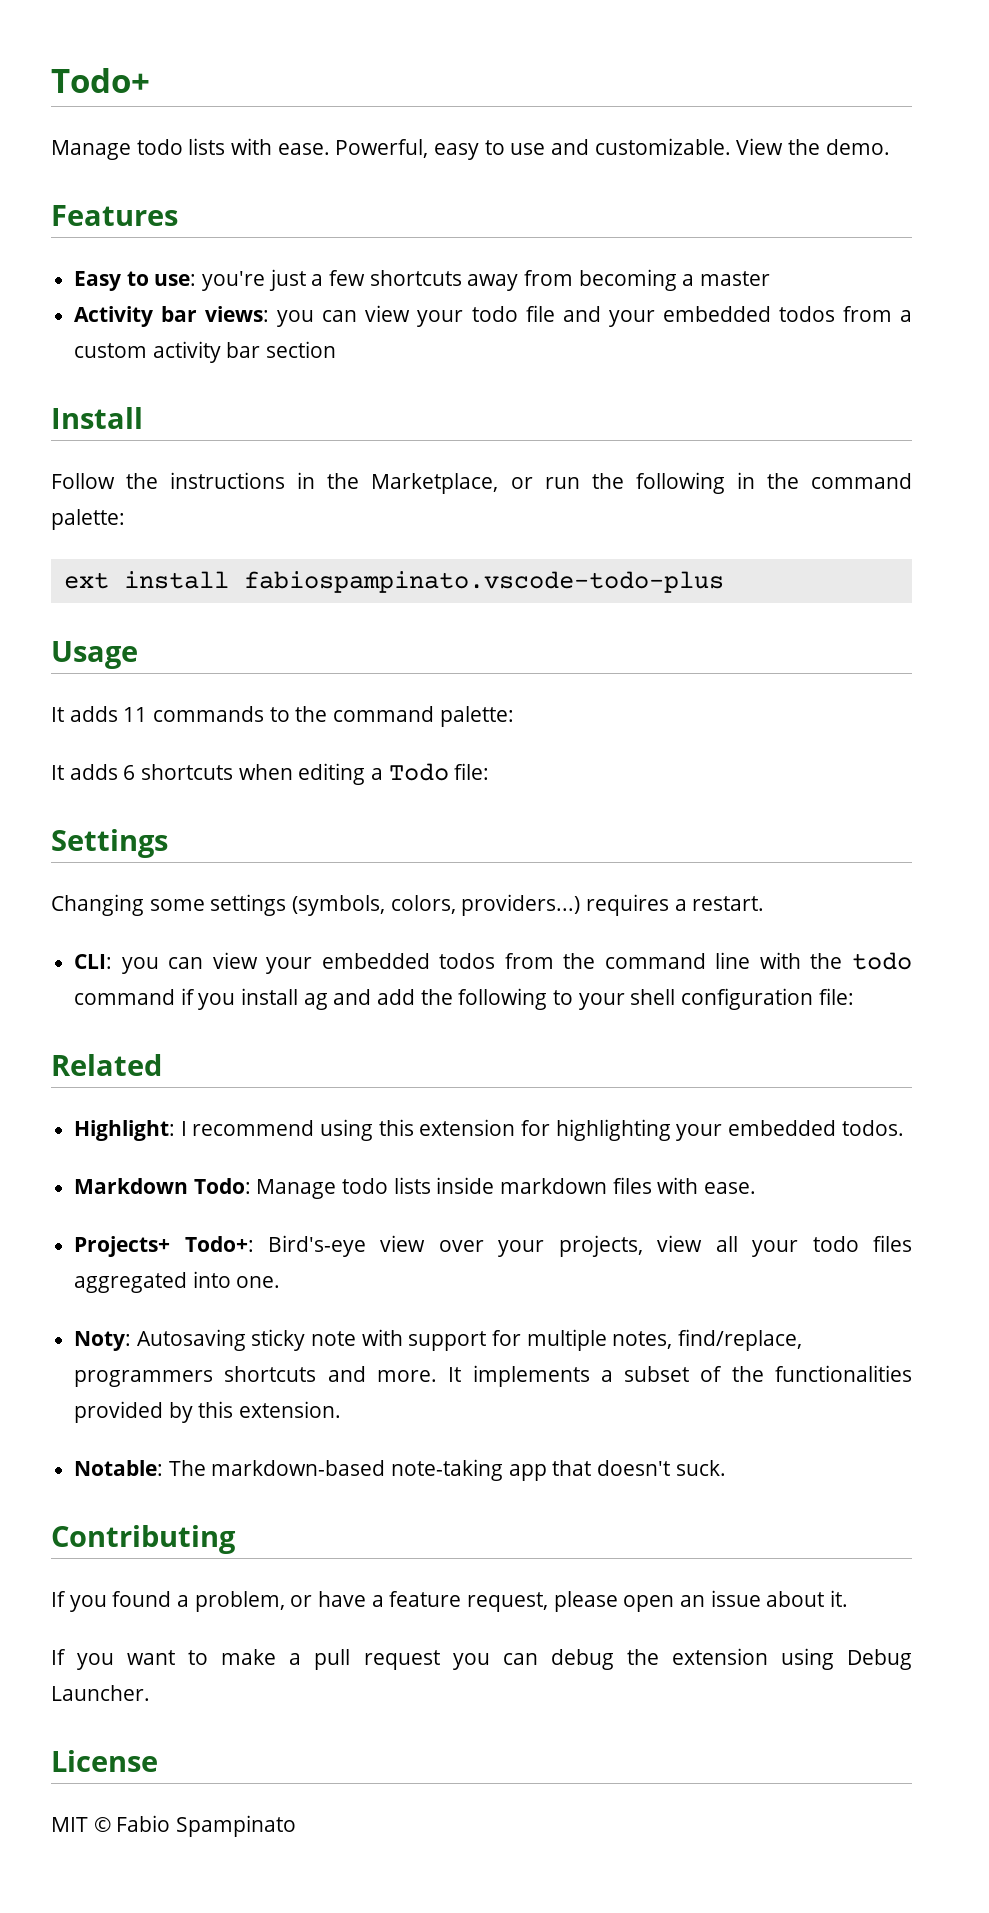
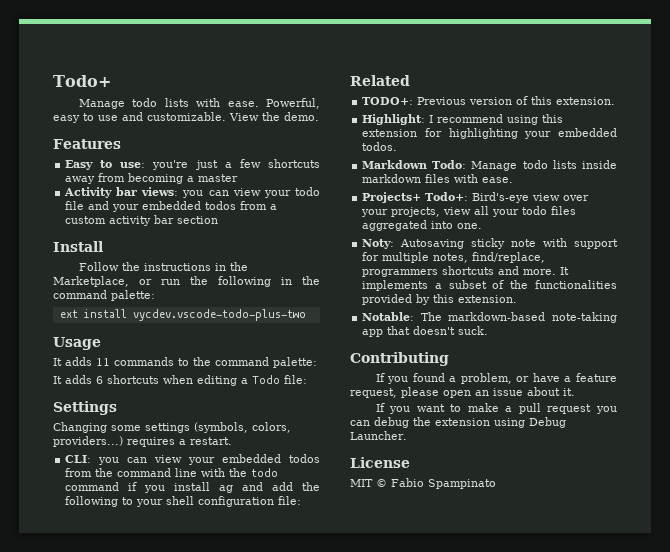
- ext install fabiospampinato.vscode-todo-plus
+ ext install vycdev.vscode-todo-plus-two
+ TODO+: Previous version of this extension.

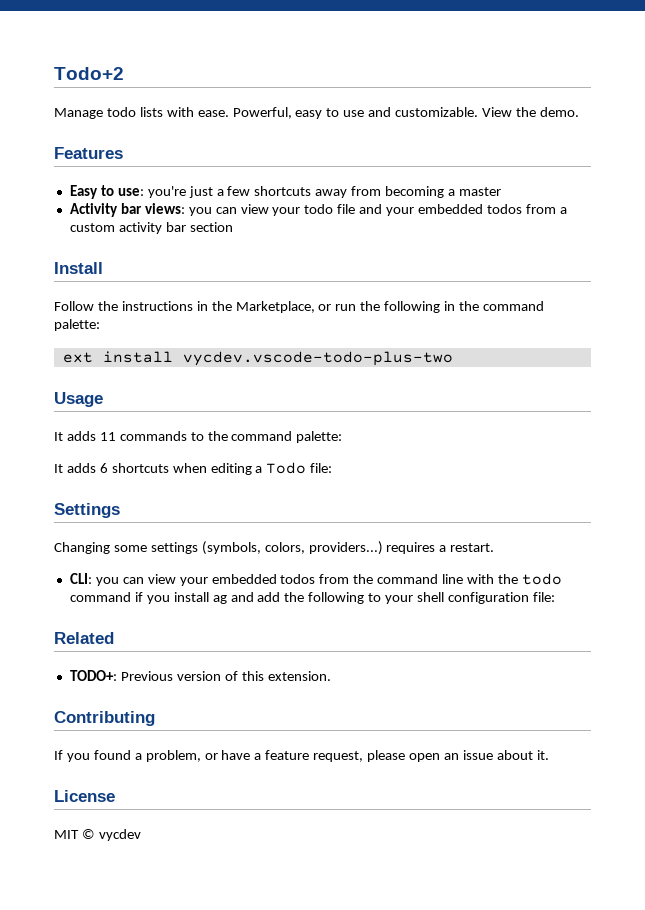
- Todo+
+ Todo+2
- Highlight: I recommend using this extension for highlighting your embedded todos.
- Markdown Todo: Manage todo lists inside markdown files with ease.
- Projects+ Todo+: Bird's-eye view over your projects, view all your todo files aggregated into one.
- Noty: Autosaving sticky note with support for multiple notes, find/replace, programmers shortcuts and more. It implements a subset of the functionalities provided by this extension.
- Notable: The markdown-based note-taking app that doesn't suck.
- If you want to make a pull request you can debug the extension using Debug Launcher.
- MIT © Fabio Spampinato
+ MIT © vycdev

